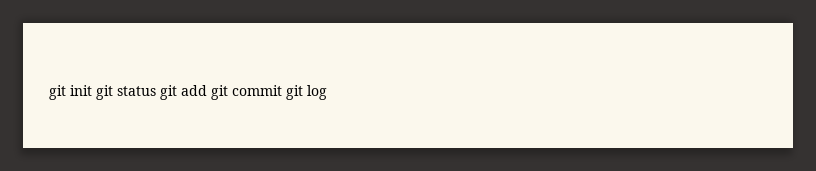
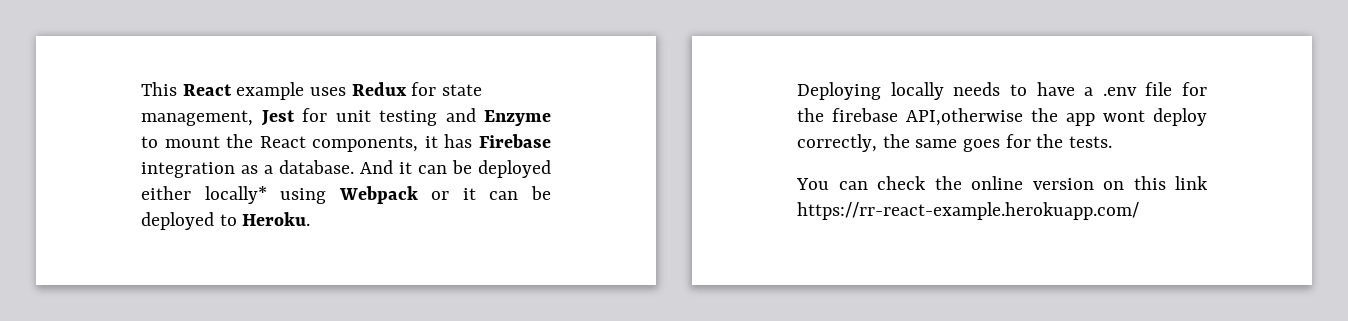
- git init git status git add git commit git log
+ This React example uses Redux for state management, Jest for unit testing and Enzyme to mount the React components, it has Firebase integration as a database. And it can be deployed either locally* using Webpack or it can be deployed to Heroku.
+ Deploying locally needs to have a .env file for the firebase API,otherwise the app wont deploy correctly, the same goes for the tests.
+ You can check the online version on this link https://rr-react-example.herokuapp.com/

